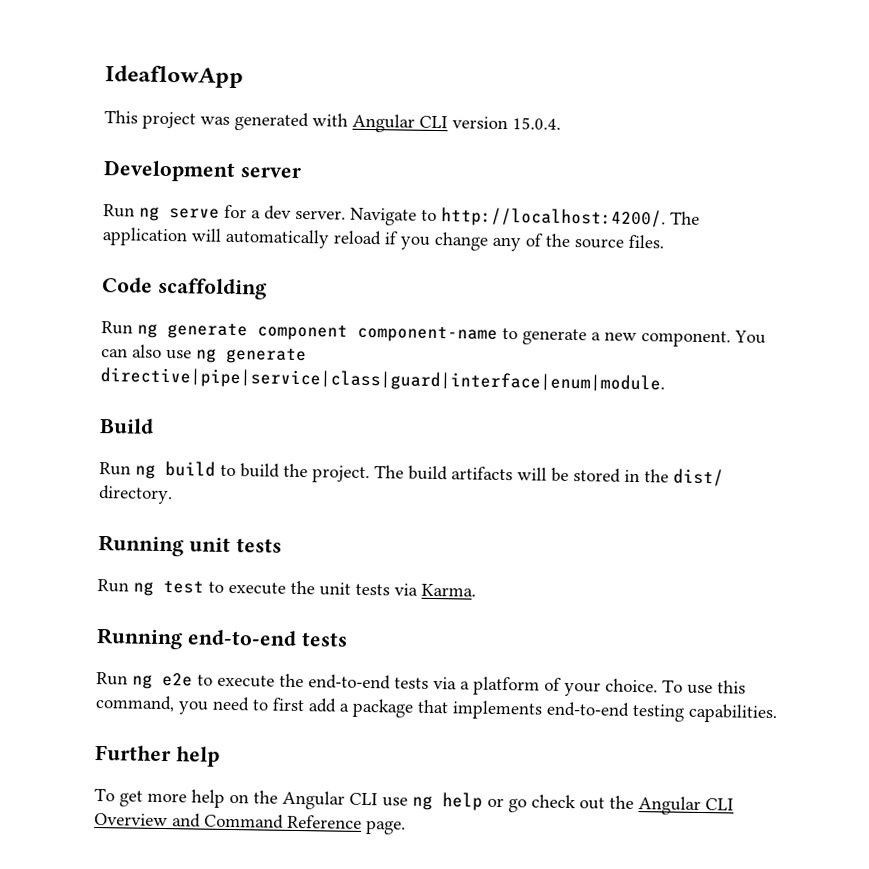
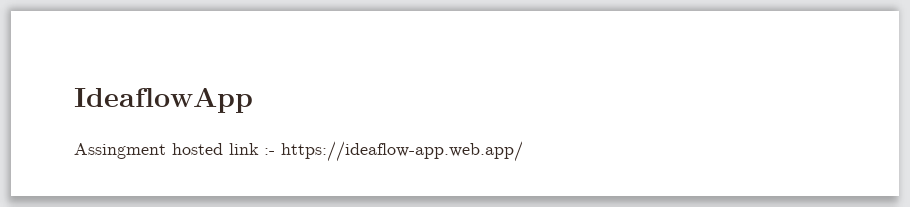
- This project was generated with Angular CLI version 15.0.4.
- Development server
- Run ng serve for a dev server. Navigate to http://localhost:4200/. The application will automatically reload if you change any of the source files.
- Code scaffolding
- Run ng generate component component-name to generate a new component. You can also use ng generate directive|pipe|service|class|guard|interface|enum|module.
- Build
- Run ng build to build the project. The build artifacts will be stored in the dist/ directory.
- Running unit tests
- Run ng test to execute the unit tests via Karma.
- Running end-to-end tests
- Run ng e2e to execute the end-to-end tests via a platform of your choice. To use this command, you need to first add a package that implements end-to-end testing capabilities.
- Further help
- To get more help on the Angular CLI use ng help or go check out the Angular CLI Overview and Command Reference page.
+ Assingment hosted link :- https://ideaflow-app.web.app/

